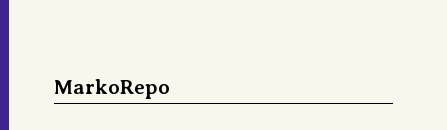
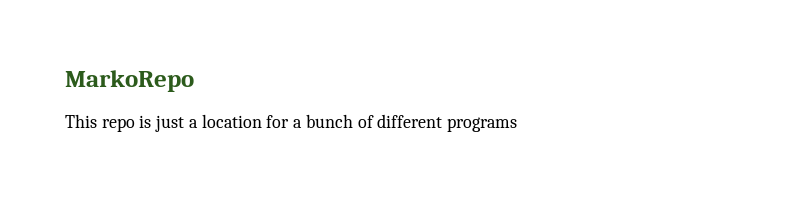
+ This repo is just a location for a bunch of different programs

